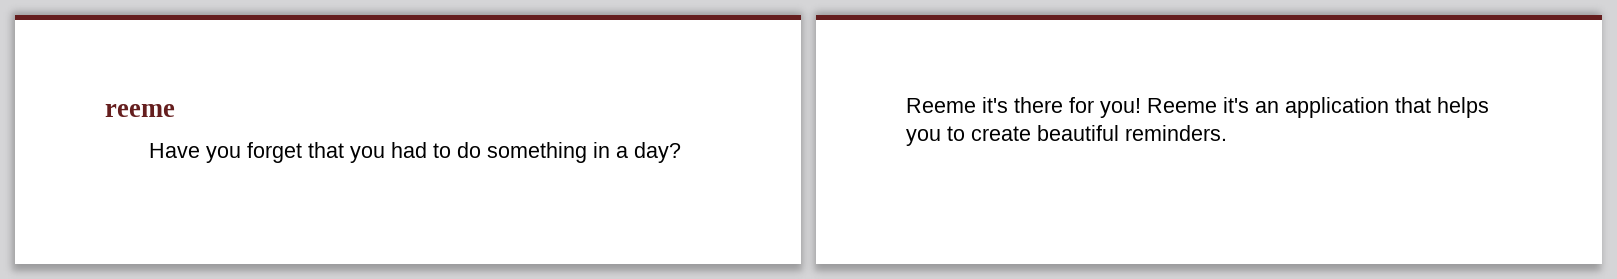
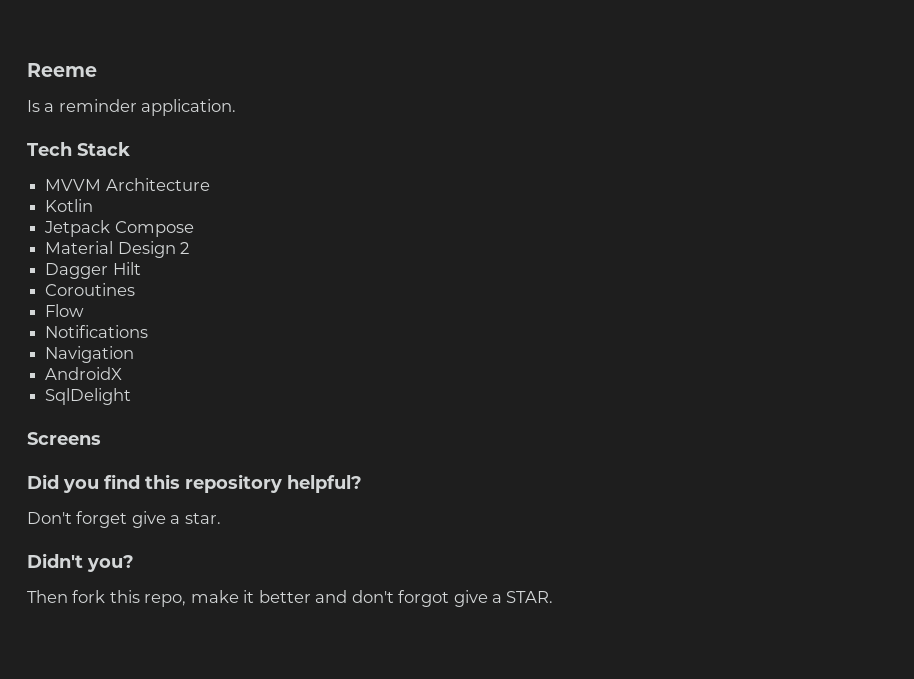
- reeme
- Have you forget that you had to do something in a day? Reeme it's there for you! Reeme it's an application that helps you to create beautiful reminders.
+ Reeme
+ Is a reminder application.
+ Tech Stack
+ MVVM Architecture
+ Kotlin
+ Jetpack Compose
+ Material Design 2
+ Dagger Hilt
+ Coroutines
+ Flow
+ Notifications
+ Navigation
+ AndroidX
+ SqlDelight
+ Screens
+ Did you find this repository helpful?
+ Don't forget give a star.
+ Didn't you?
+ Then fork this repo, make it better and don't forgot give a STAR.

